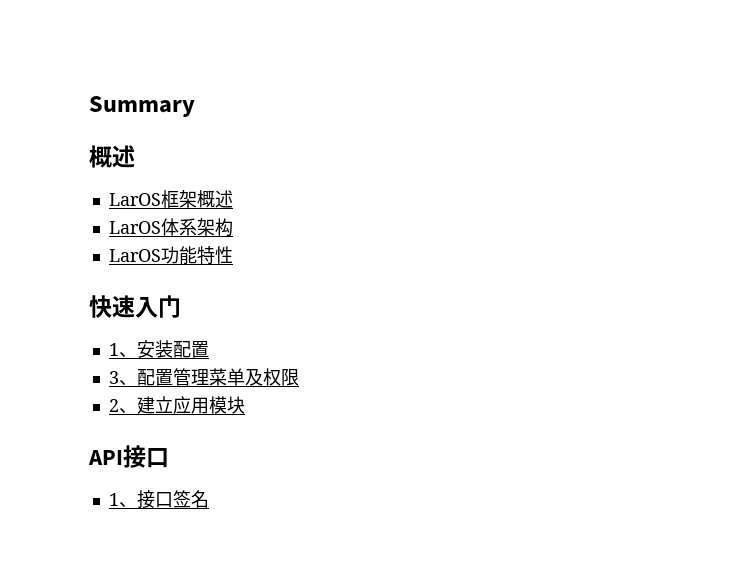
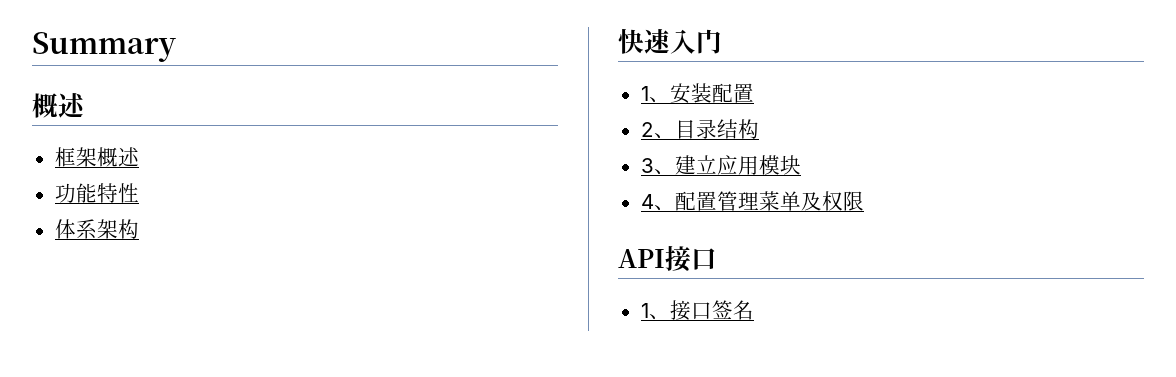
- LarOS框架概述
+ 框架概述
- LarOS体系架构
+ 功能特性
+ 体系架构
- LarOS功能特性
- 3、配置管理菜单及权限
+ 2、目录结构
+ 3、建立应用模块
+ 4、配置管理菜单及权限
- 2、建立应用模块

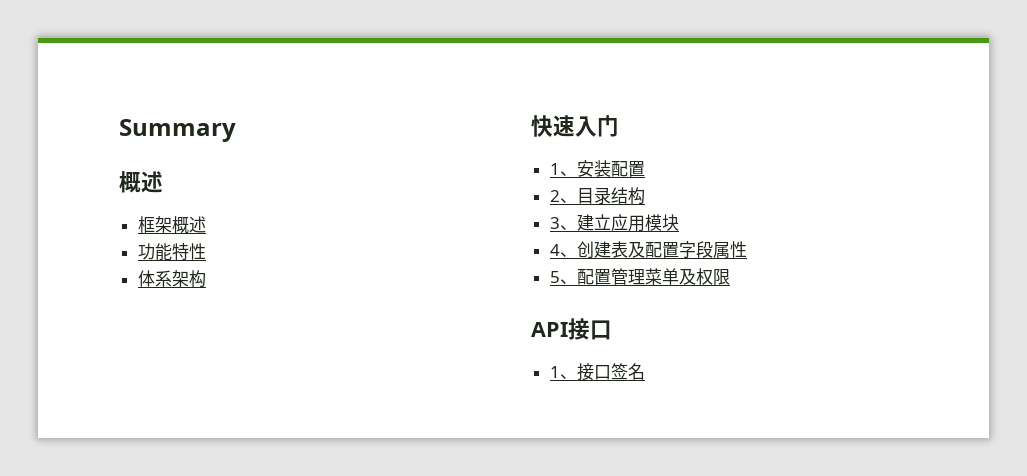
- 4、配置管理菜单及权限
+ 4、创建表及配置字段属性
+ 5、配置管理菜单及权限

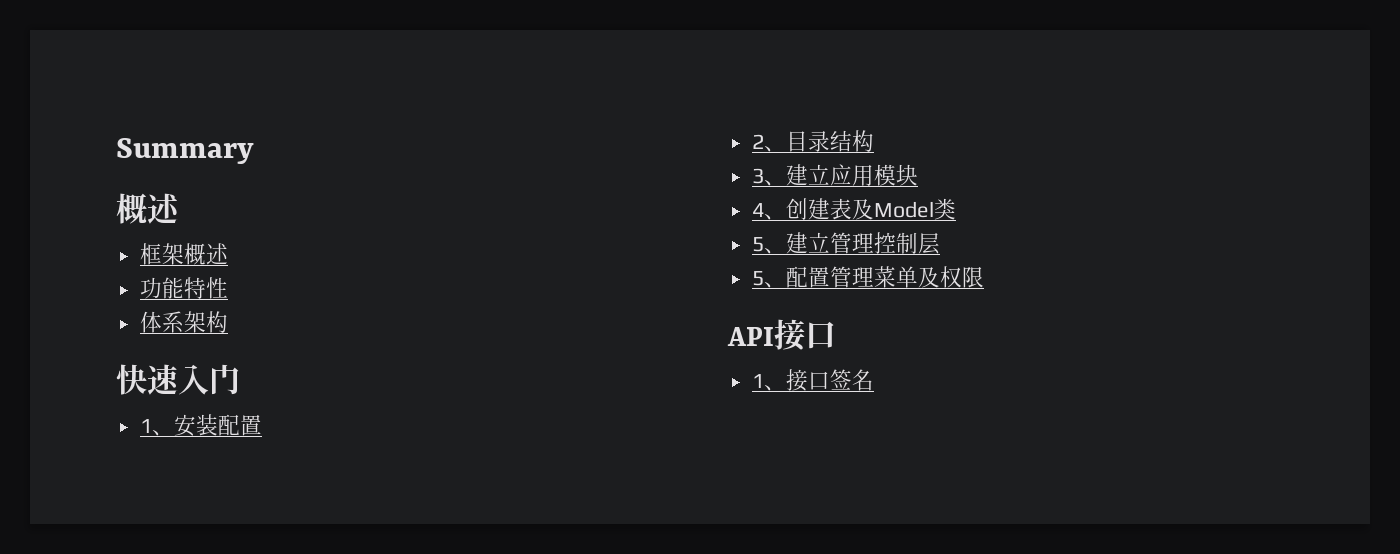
- 4、创建表及配置字段属性
+ 4、创建表及Model类
+ 5、建立管理控制层

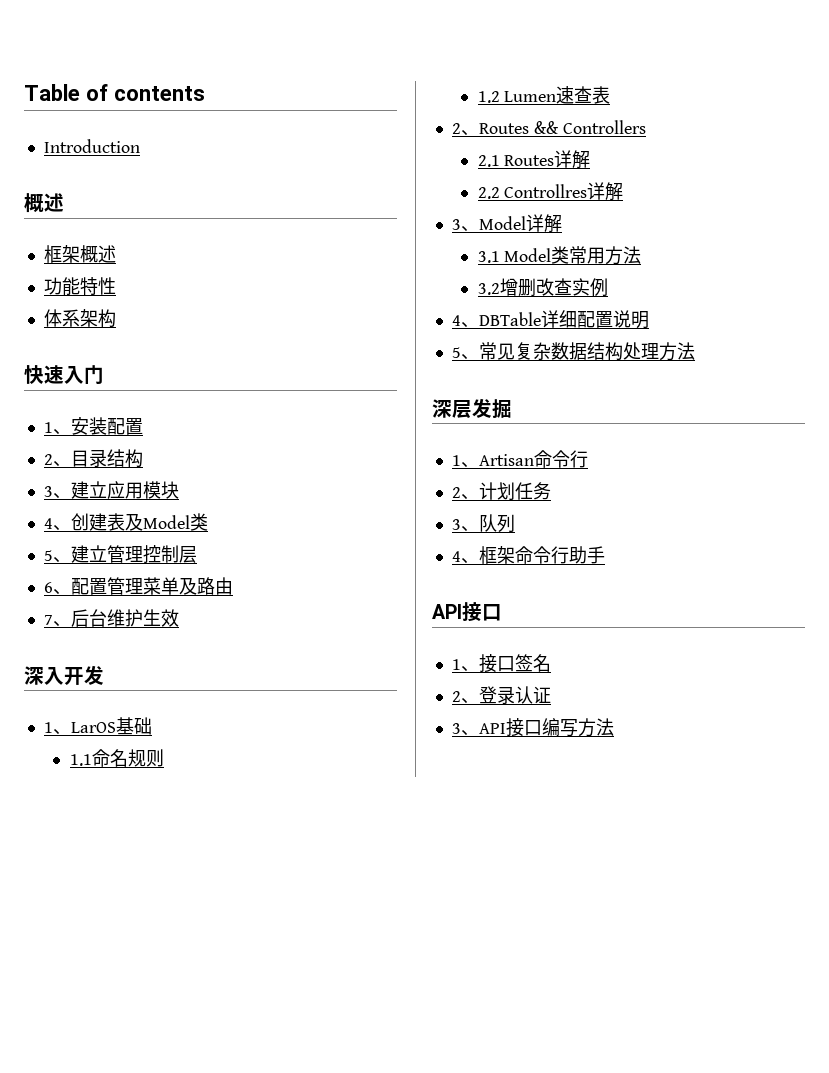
- Summary
+ Table of contents
+ Introduction
- 5、配置管理菜单及权限
+ 6、配置管理菜单及路由
+ 7、后台维护生效
+ 深入开发
+ 1、LarOS基础
+ 1.1命名规则
+ 1.2 Lumen速查表
+ 2、Routes && Controllers
+ 2.1 Routes详解
+ 2.2 Controllres详解
+ 3、Model详解
+ 3.1 Model类常用方法
+ 3.2增删改查实例
+ 4、DBTable详细配置说明
+ 5、常见复杂数据结构处理方法
+ 深层发掘
+ 1、Artisan命令行
+ 2、计划任务
+ 3、队列
+ 4、框架命令行助手
+ 2、登录认证
+ 3、API接口编写方法

